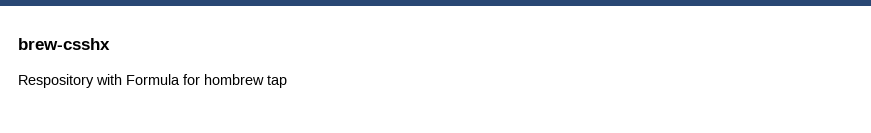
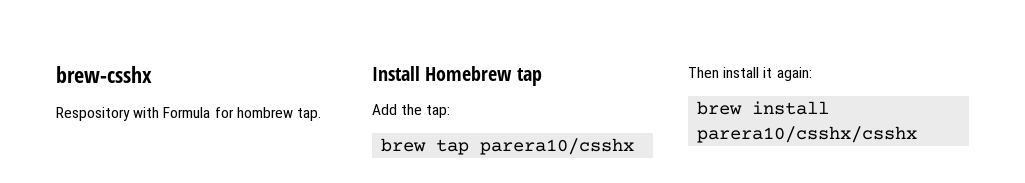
- Respository with Formula for hombrew tap
+ Respository with Formula for hombrew tap.
+ Install Homebrew tap
+ Add the tap:
+ brew tap parera10/csshx
+ Then install it again:
+ brew install parera10/csshx/csshx

